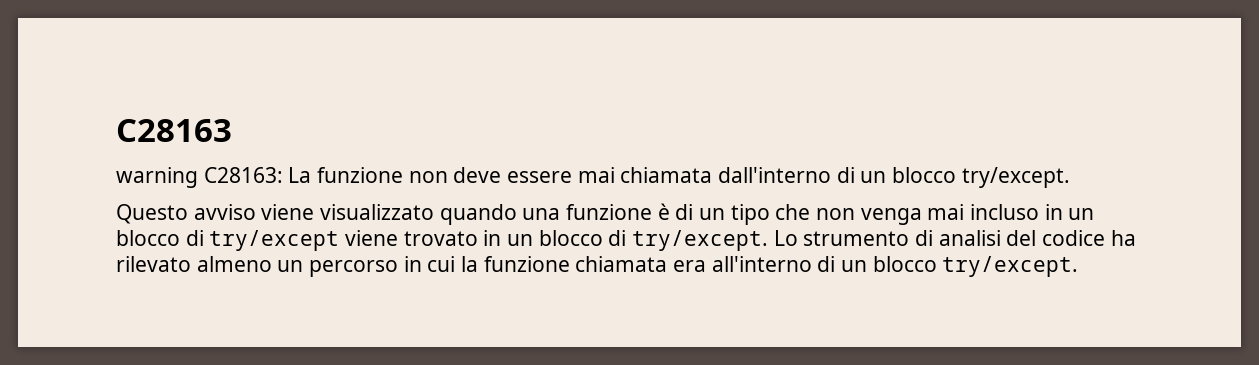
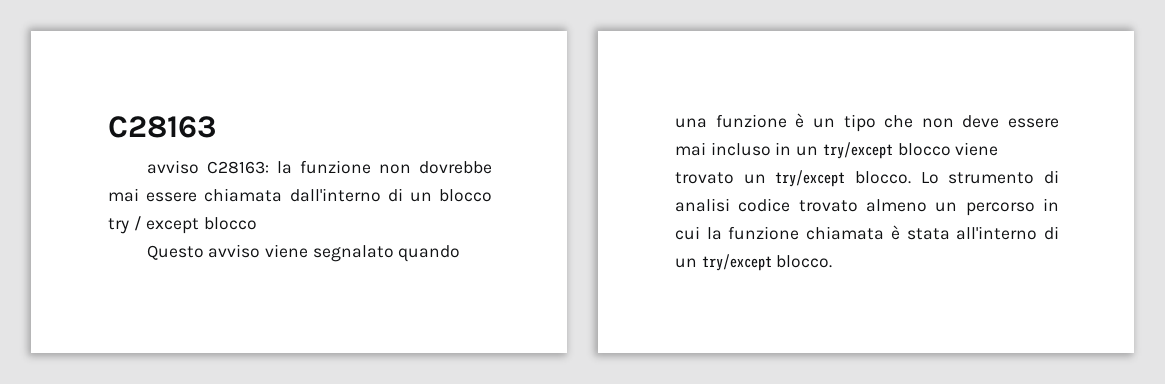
- warning C28163: La funzione non deve essere mai chiamata dall'interno di un blocco try/except.
+ avviso C28163: la funzione non dovrebbe mai essere chiamata dall'interno di un blocco try / except blocco
- Questo avviso viene visualizzato quando una funzione è di un tipo che non venga mai incluso in un blocco di try/except viene trovato in un blocco di try/except. Lo strumento di analisi del codice ha rilevato almeno un percorso in cui la funzione chiamata era all'interno di un blocco try/except.
+ Questo avviso viene segnalato quando una funzione è un tipo che non deve essere mai incluso in un try/except blocco viene trovato un try/except blocco. Lo strumento di analisi codice trovato almeno un percorso in cui la funzione chiamata è stata all'interno di un try/except blocco.

